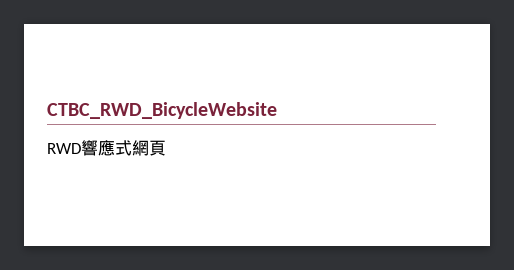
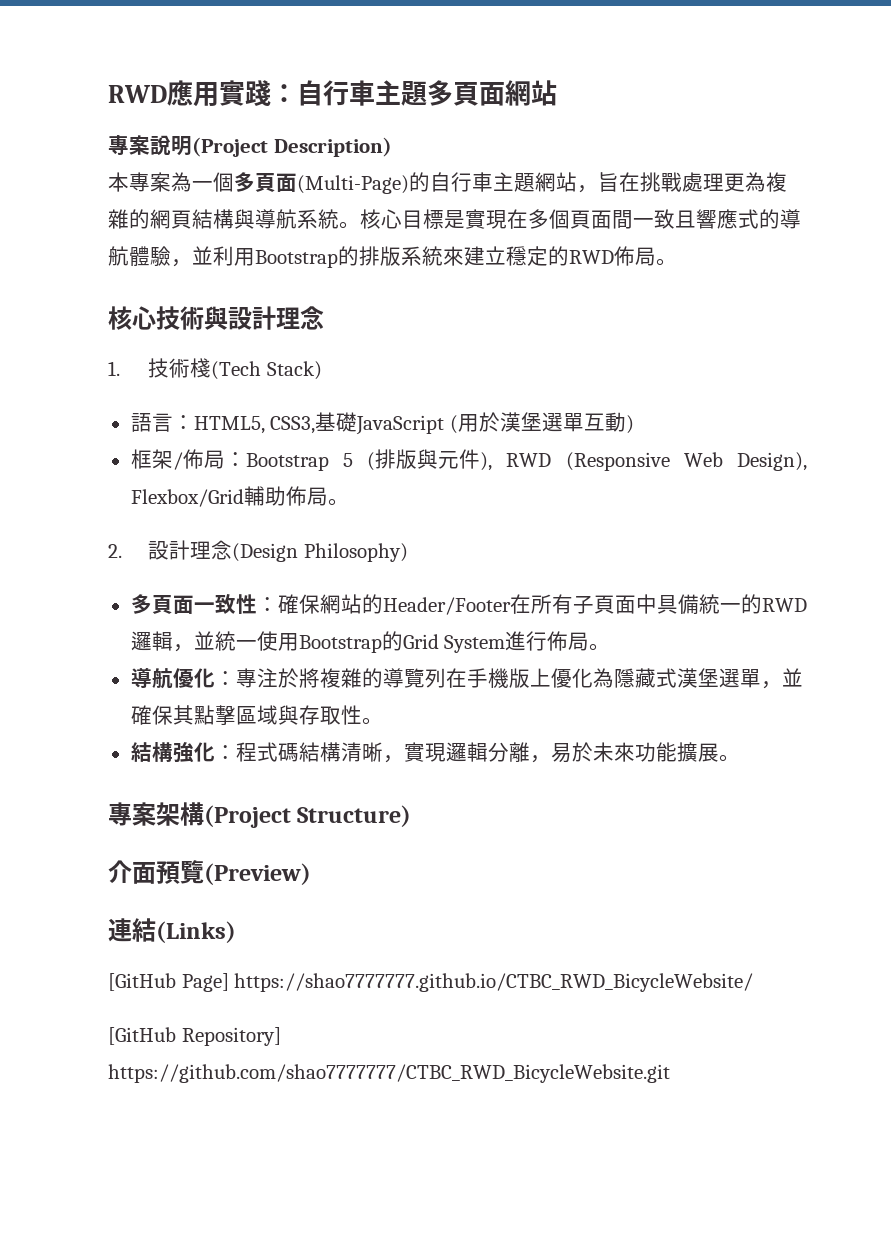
- CTBC_RWD_BicycleWebsite
- RWD響應式網頁
+ RWD應用實踐：自行車主題多頁面網站
+ 專案說明(Project Description)
+ 本專案為一個多頁面(Multi-Page)的自行車主題網站，旨在挑戰處理更為複雜的網頁結構與導航系統。核心目標是實現在多個頁面間一致且響應式的導航體驗，並利用Bootstrap的排版系統來建立穩定的RWD佈局。
+ 核心技術與設計理念
+ 1.技術棧(Tech Stack)
+ 語言：HTML5, CSS3,基礎JavaScript (用於漢堡選單互動)
+ 框架/佈局：Bootstrap 5 (排版與元件), RWD (Responsive Web Design), Flexbox/Grid輔助佈局。
+ 2.設計理念(Design Philosophy)
+ 多頁面一致性：確保網站的Header/Footer在所有子頁面中具備統一的RWD邏輯，並統一使用Bootstrap的Grid System進行佈局。
+ 導航優化：專注於將複雜的導覽列在手機版上優化為隱藏式漢堡選單，並確保其點擊區域與存取性。
+ 結構強化：程式碼結構清晰，實現邏輯分離，易於未來功能擴展。
+ 專案架構(Project Structure)
+ 介面預覽(Preview)
+ 連結(Links)
+ [GitHub Page] https://shao7777777.github.io/CTBC_RWD_BicycleWebsite/
+ [GitHub Repository] https://github.com/shao7777777/CTBC_RWD_BicycleWebsite.git

